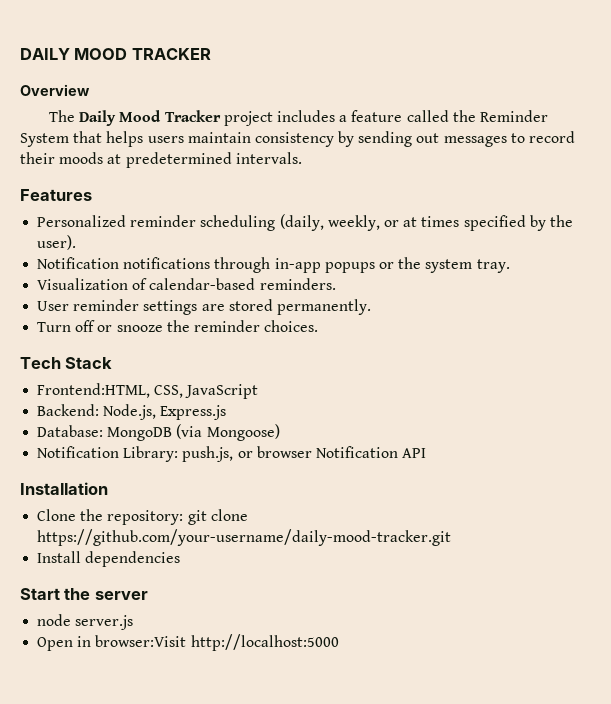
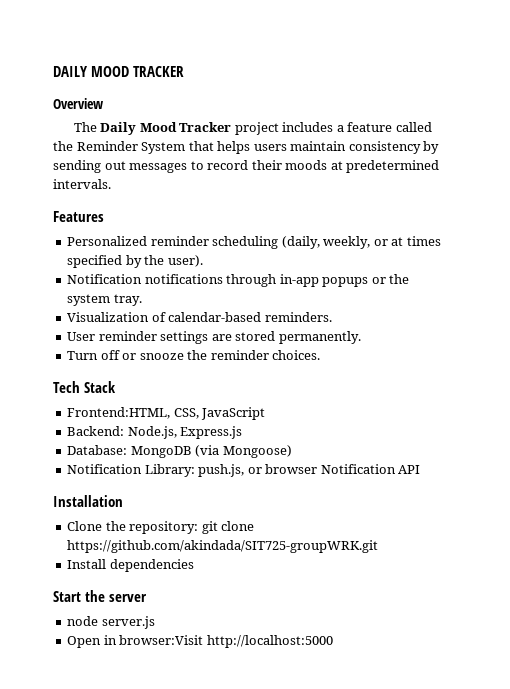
- Clone the repository: git clone https://github.com/your-username/daily-mood-tracker.git
+ Clone the repository: git clone https://github.com/akindada/SIT725-groupWRK.git

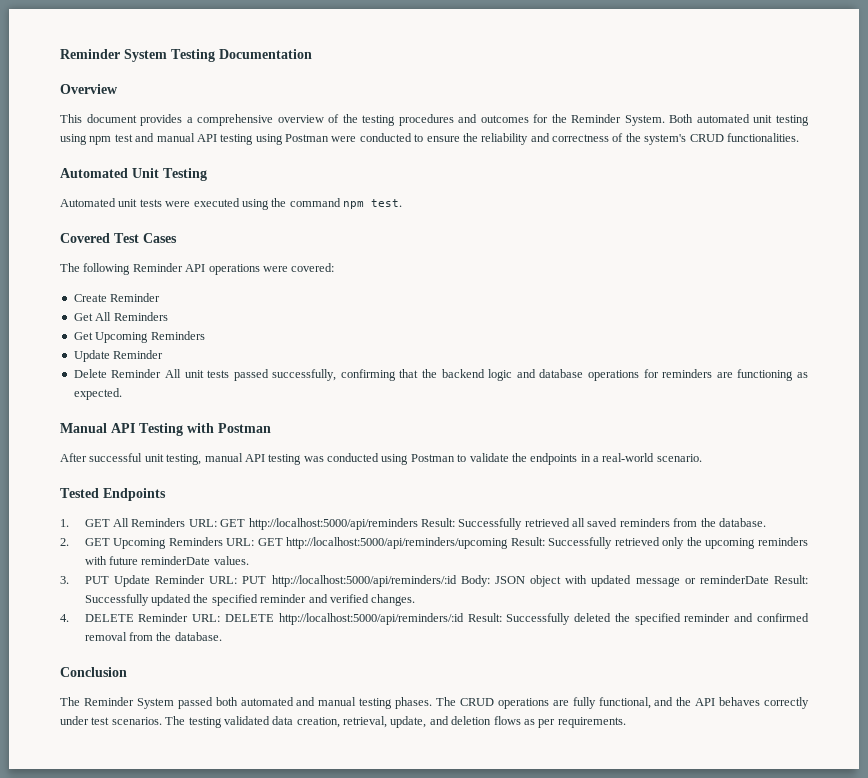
- DAILY MOOD TRACKER
+ Reminder System Testing Documentation
  Overview
- The Daily Mood Tracker project includes a feature called the Reminder System that helps users maintain consistency by sending out messages to record their moods at predetermined intervals.
- Features
- Personalized reminder scheduling (daily, weekly, or at times specified by the user).
- Notification notifications through in-app popups or the system tray.
- Visualization of calendar-based reminders.
- User reminder settings are stored permanently.
- Turn off or snooze the reminder choices.
- Tech Stack
- Frontend:HTML, CSS, JavaScript
- Backend: Node.js, Express.js
- Database: MongoDB (via Mongoose)
- Notification Library: push.js, or browser Notification API
- Installation
- Clone the repository: git clone https://github.com/akindada/SIT725-groupWRK.git
- Install dependencies
- Start the server
- node server.js
- Open in browser:Visit http://localhost:5000
+ This document provides a comprehensive overview of the testing procedures and outcomes for the Reminder System. Both automated unit testing using npm test and manual API testing using Postman were conducted to ensure the reliability and correctness of the system's CRUD functionalities.
+ Automated Unit Testing
+ Automated unit tests were executed using the command npm test.
+ Covered Test Cases
+ The following Reminder API operations were covered:
+ Create Reminder
+ Get All Reminders
+ Get Upcoming Reminders
+ Update Reminder
+ Delete Reminder All unit tests passed successfully, confirming that the backend logic and database operations for reminders are functioning as expected.
+ Manual API Testing with Postman
+ After successful unit testing, manual API testing was conducted using Postman to validate the endpoints in a real-world scenario.
+ Tested Endpoints
+ 1. GET All Reminders URL: GET http://localhost:5000/api/reminders Result: Successfully retrieved all saved reminders from the database.
+ 2. GET Upcoming Reminders URL: GET http://localhost:5000/api/reminders/upcoming Result: Successfully retrieved only the upcoming reminders with future reminderDate values.
+ 3. PUT Update Reminder URL: PUT http://localhost:5000/api/reminders/:id Body: JSON object with updated message or reminderDate Result: Successfully updated the specified reminder and verified changes.
+ 4. DELETE Reminder URL: DELETE http://localhost:5000/api/reminders/:id Result: Successfully deleted the specified reminder and confirmed removal from the database.
+ Conclusion
+ The Reminder System passed both automated and manual testing phases. The CRUD operations are fully functional, and the API behaves correctly under test scenarios. The testing validated data creation, retrieval, update, and deletion flows as per requirements.

